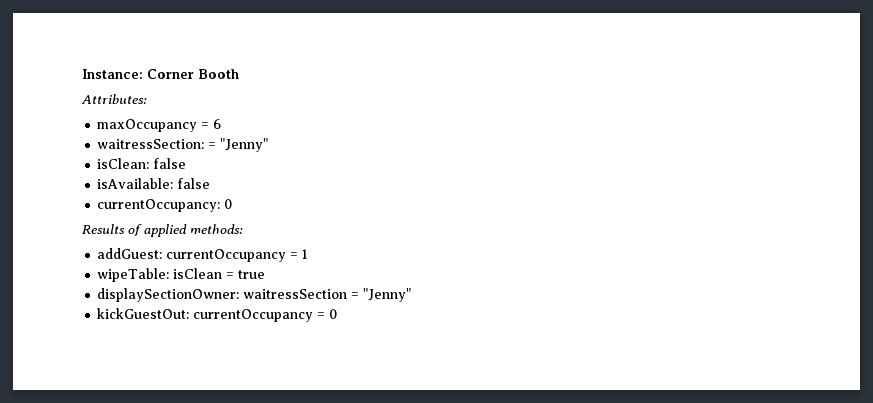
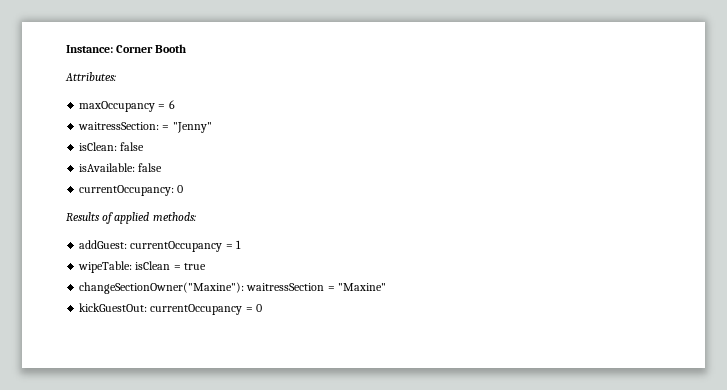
- displaySectionOwner: waitressSection = "Jenny"
+ changeSectionOwner("Maxine"): waitressSection = "Maxine"

